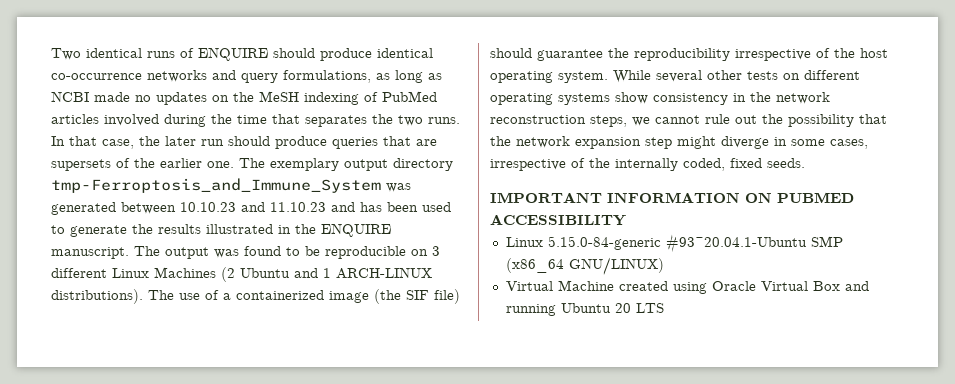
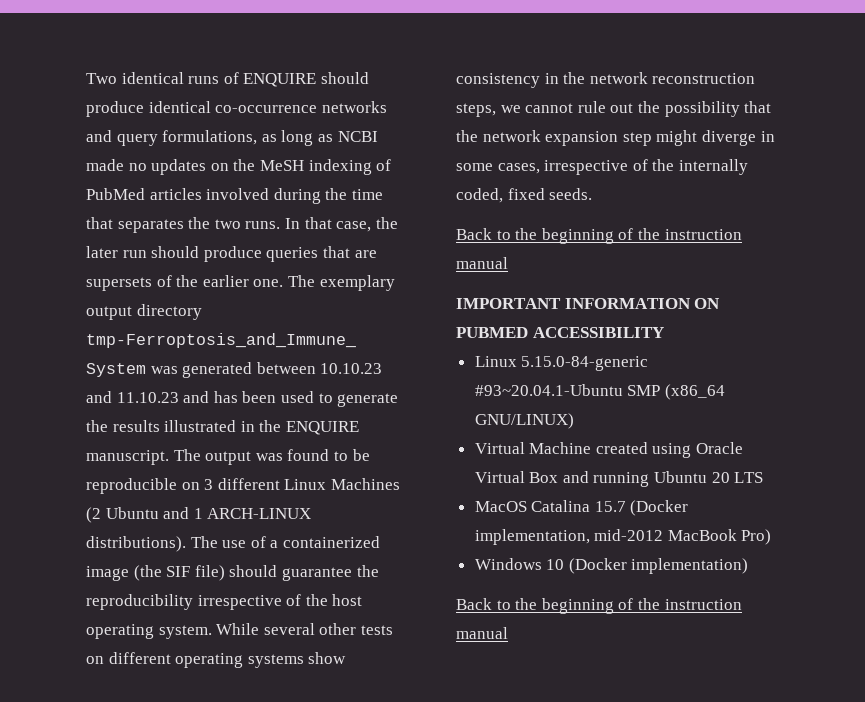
  While several other tests on different operating systems show consistency in the network reconstruction steps, we cannot rule out the possibility that the network expansion step might diverge in some cases, irrespective of the internally coded, fixed seeds.
+ Back to the beginning of the instruction manual
+ MacOS Catalina 15.7 (Docker implementation, mid-2012 MacBook Pro)
+ Windows 10 (Docker implementation)
+ Back to the beginning of the instruction manual

